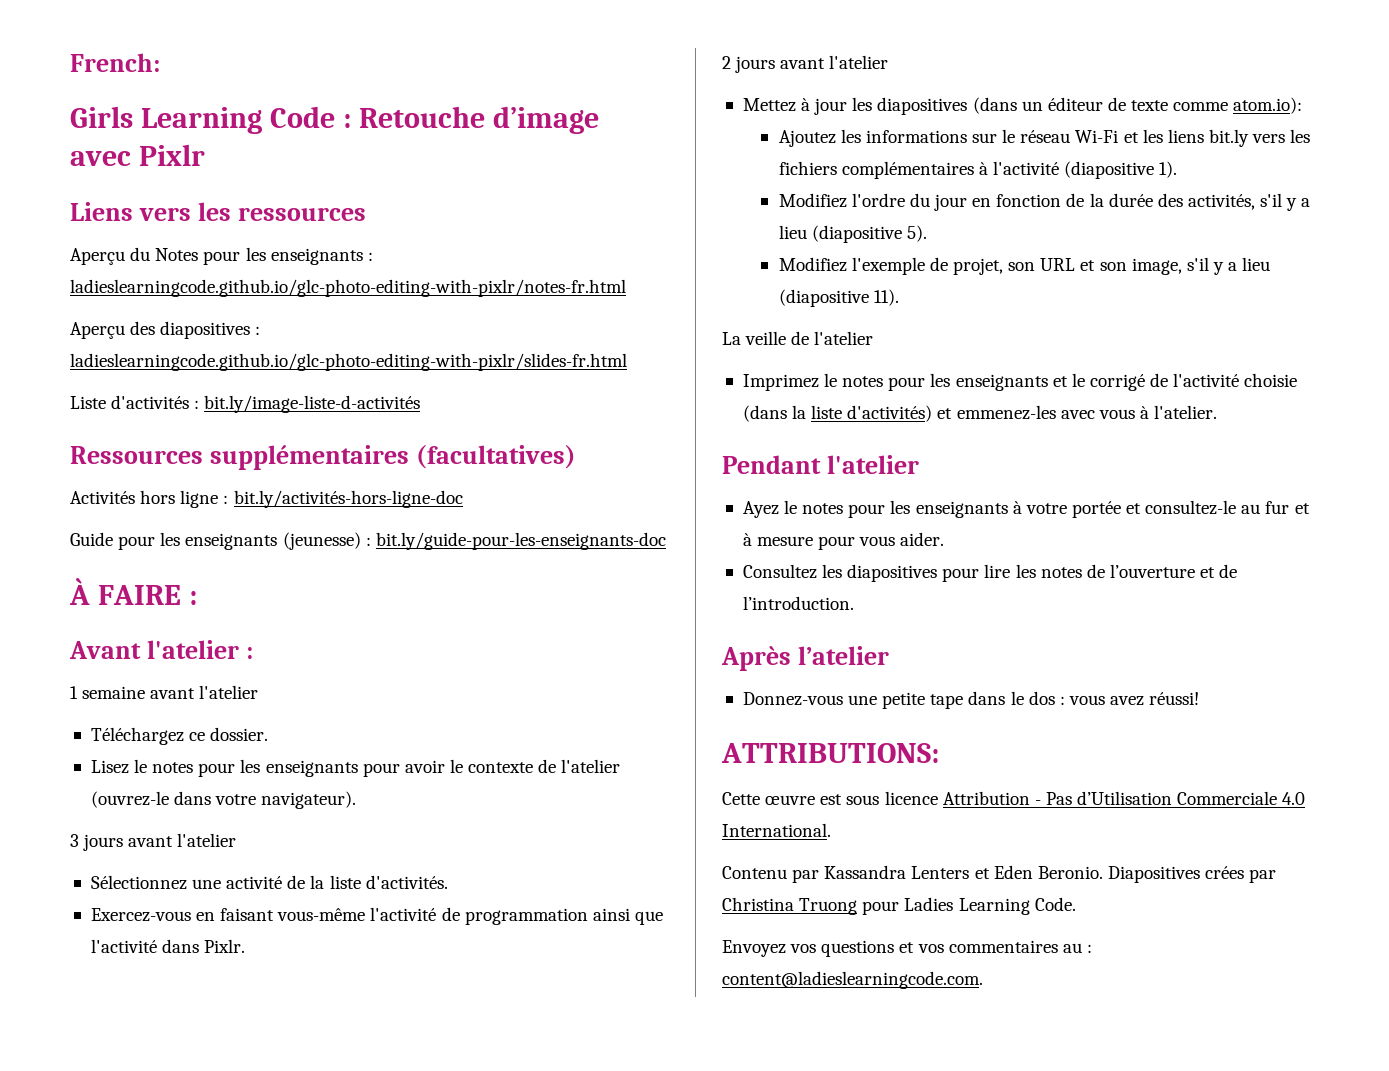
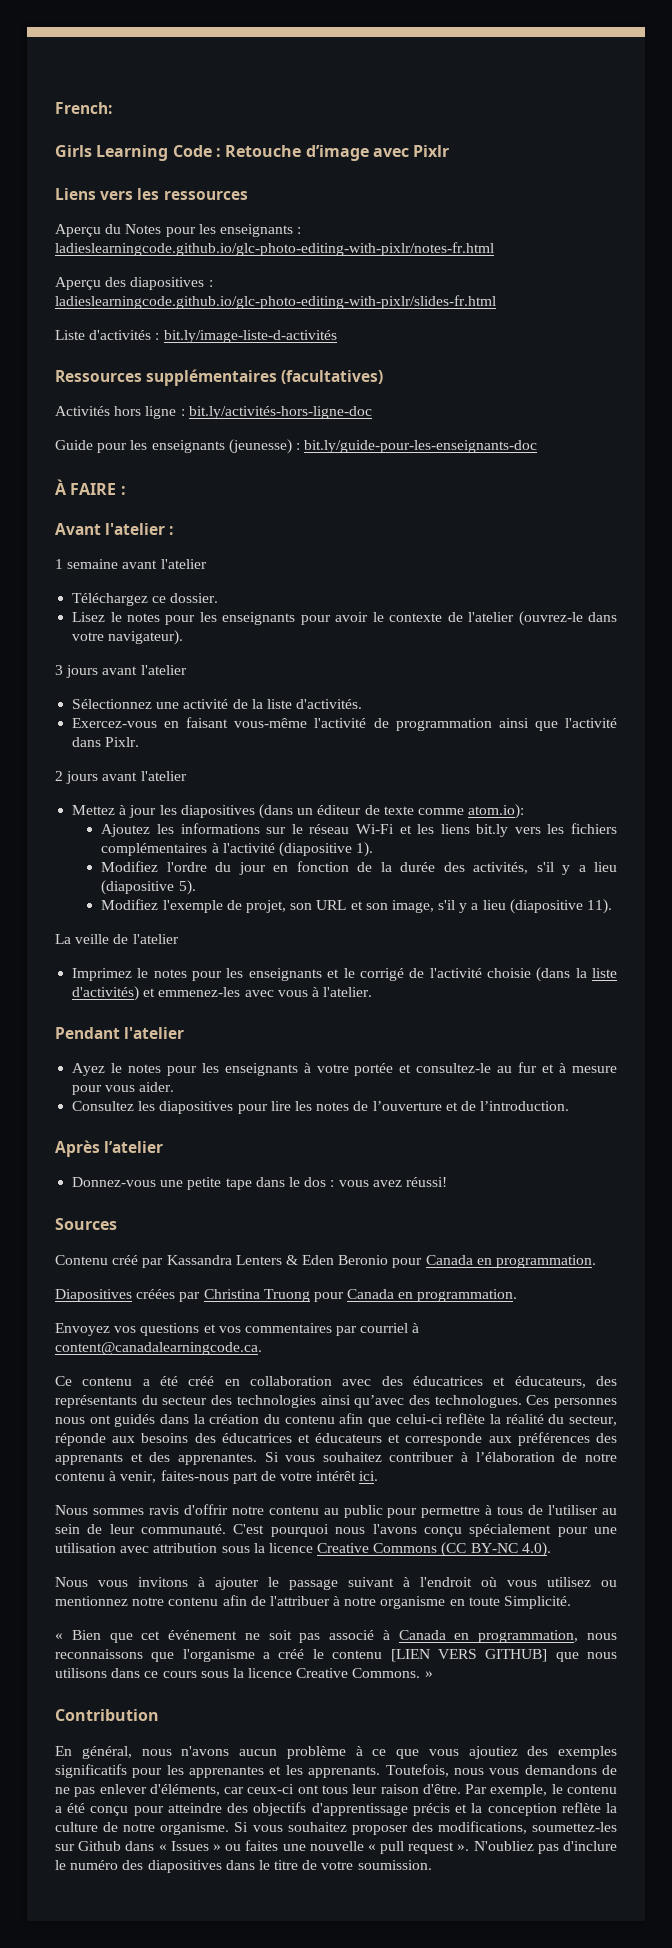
- ATTRIBUTIONS:
- Cette œuvre est sous licence Attribution - Pas d’Utilisation Commerciale 4.0 International.
+ Sources
- Contenu par Kassandra Lenters et Eden Beronio. Diapositives crées par Christina Truong pour Ladies Learning Code.
+ Contenu créé par Kassandra Lenters & Eden Beronio pour Canada en programmation.
+ Diapositives créées par Christina Truong pour Canada en programmation.
- Envoyez vos questions et vos commentaires au : content@ladieslearningcode.com.
+ Envoyez vos questions et vos commentaires par courriel à content@canadalearningcode.ca.
+ Ce contenu a été créé en collaboration avec des éducatrices et éducateurs, des représentants du secteur des technologies ainsi qu’avec des technologues. Ces personnes nous ont guidés dans la création du contenu afin que celui-ci reflète la réalité du secteur, réponde aux besoins des éducatrices et éducateurs et corresponde aux préférences des apprenants et des apprenantes. Si vous souhaitez contribuer à l’élaboration de notre contenu à venir, faites-nous part de votre intérêt ici.
+ Nous sommes ravis d'offrir notre contenu au public pour permettre à tous de l'utiliser au sein de leur communauté. C'est pourquoi nous l'avons conçu spécialement pour une utilisation avec attribution sous la licence Creative Commons (CC BY-NC 4.0).
+ Nous vous invitons à ajouter le passage suivant à l'endroit où vous utilisez ou mentionnez notre contenu afin de l'attribuer à notre organisme en toute Simplicité.
+ « Bien que cet événement ne soit pas associé à Canada en programmation, nous reconnaissons que l'organisme a créé le contenu [LIEN VERS GITHUB] que nous utilisons dans ce cours sous la licence Creative Commons. »
+ Contribution
+ En général, nous n'avons aucun problème à ce que vous ajoutiez des exemples significatifs pour les apprenantes et les apprenants. Toutefois, nous vous demandons de ne pas enlever d'éléments, car ceux-ci ont tous leur raison d'être. Par exemple, le contenu a été conçu pour atteindre des objectifs d'apprentissage précis et la conception reflète la culture de notre organisme. Si vous souhaitez proposer des modifications, soumettez-les sur Github dans « Issues » ou faites une nouvelle « pull request ». N'oubliez pas d'inclure le numéro des diapositives dans le titre de votre soumission.

